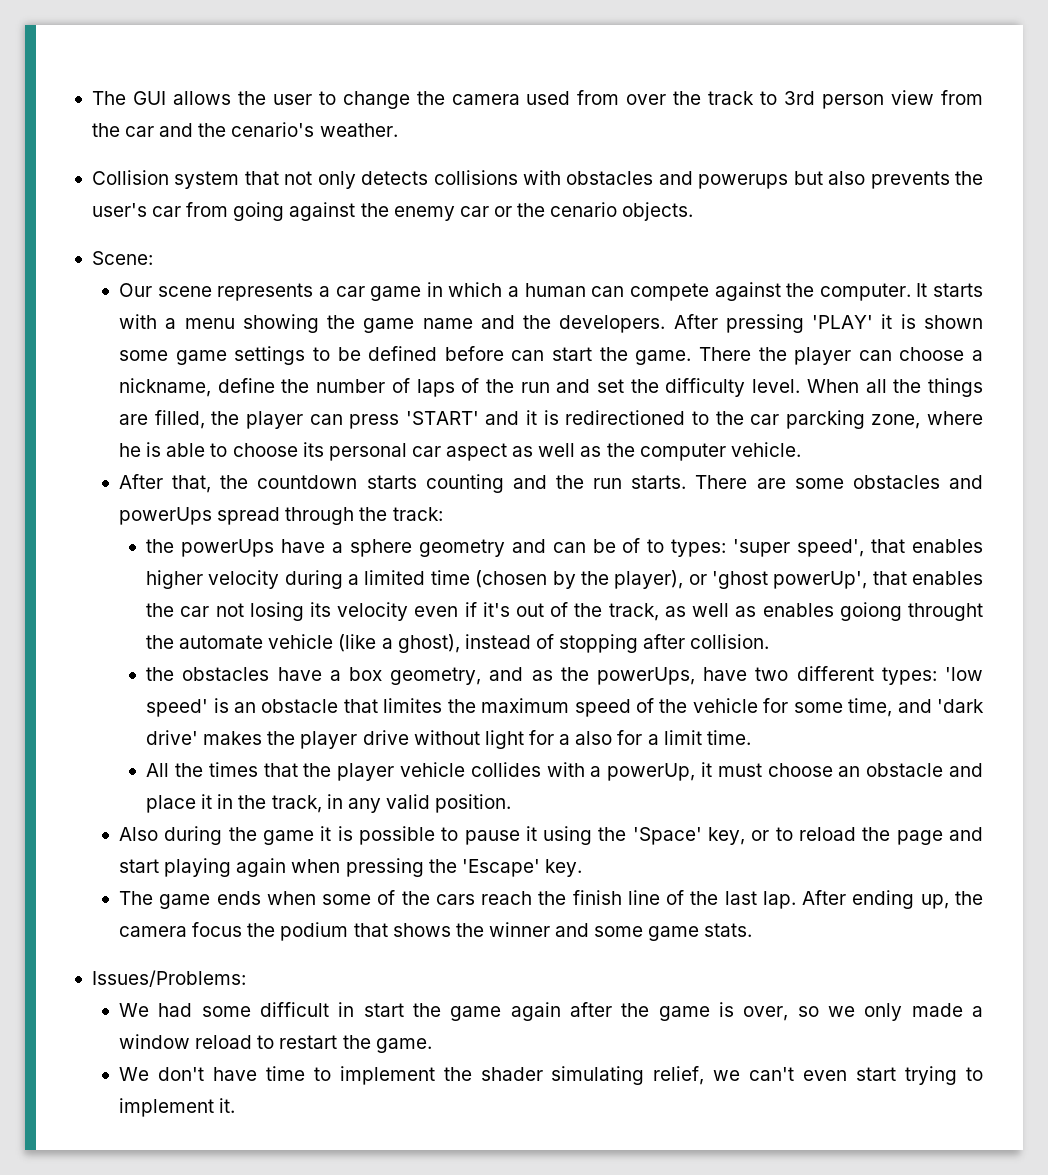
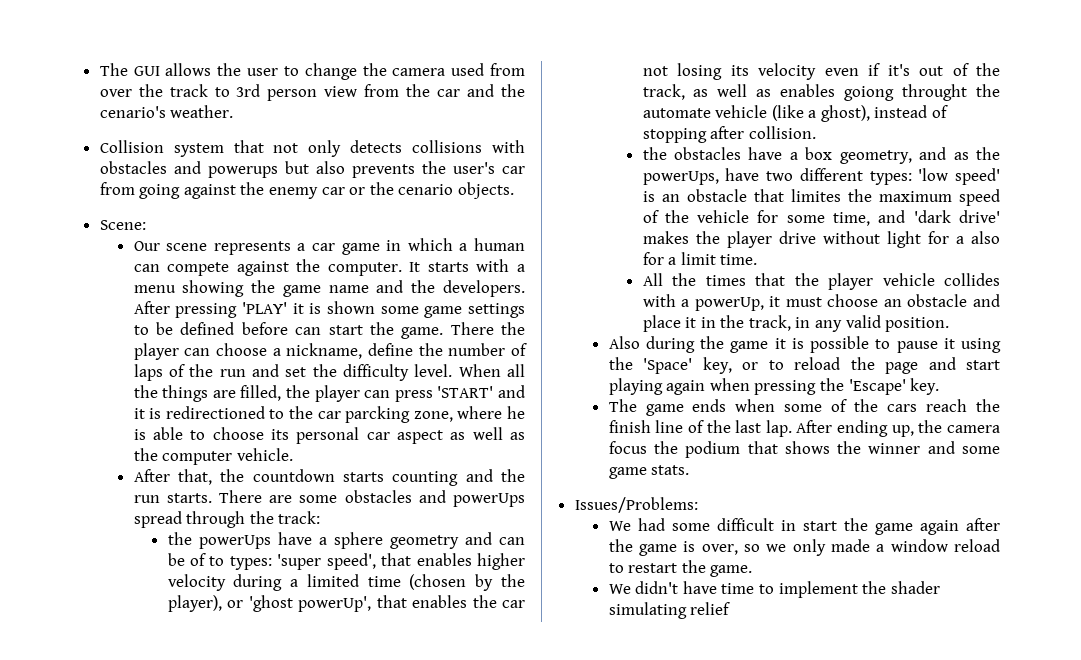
- We don't have time to implement the shader simulating relief, we can't even start trying to implement it.
+ We didn't have time to implement the shader simulating relief

